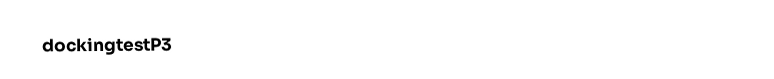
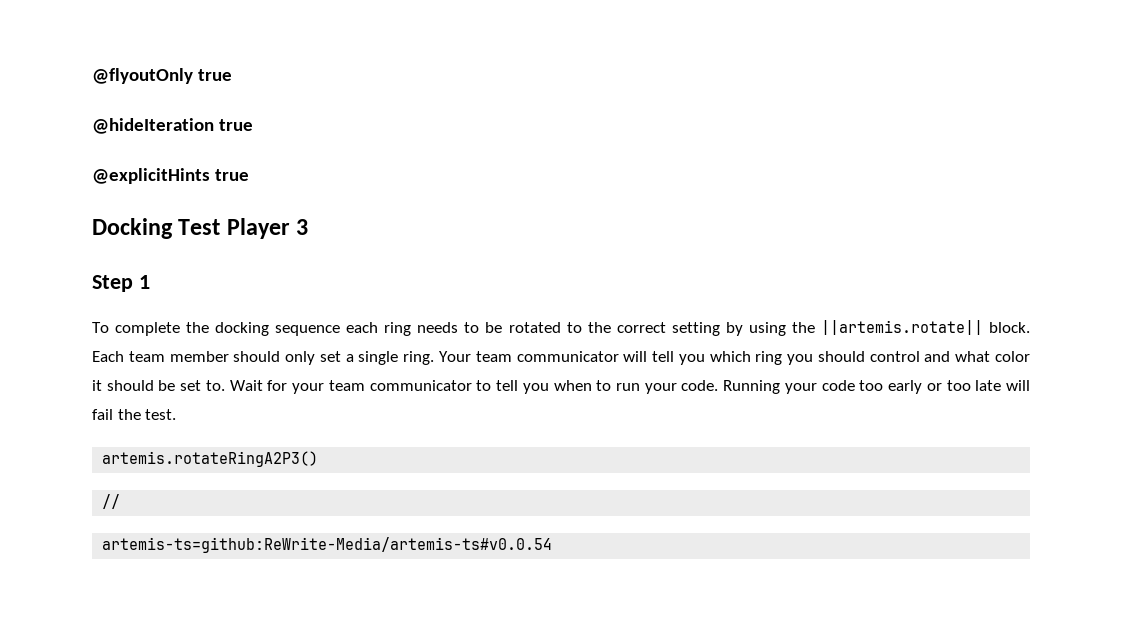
- dockingtestP3
+ @flyoutOnly true
+ @hideIteration true
+ @explicitHints true
+ Docking Test Player 3
+ Step 1
+ To complete the docking sequence each ring needs to be rotated to the correct setting by using the ||artemis.rotate|| block. Each team member should only set a single ring. Your team communicator will tell you which ring you should control and what color it should be set to. Wait for your team communicator to tell you when to run your code. Running your code too early or too late will fail the test.
+ artemis.rotateRingA2P3()
+ //
+ artemis-ts=github:ReWrite-Media/artemis-ts#v0.0.54

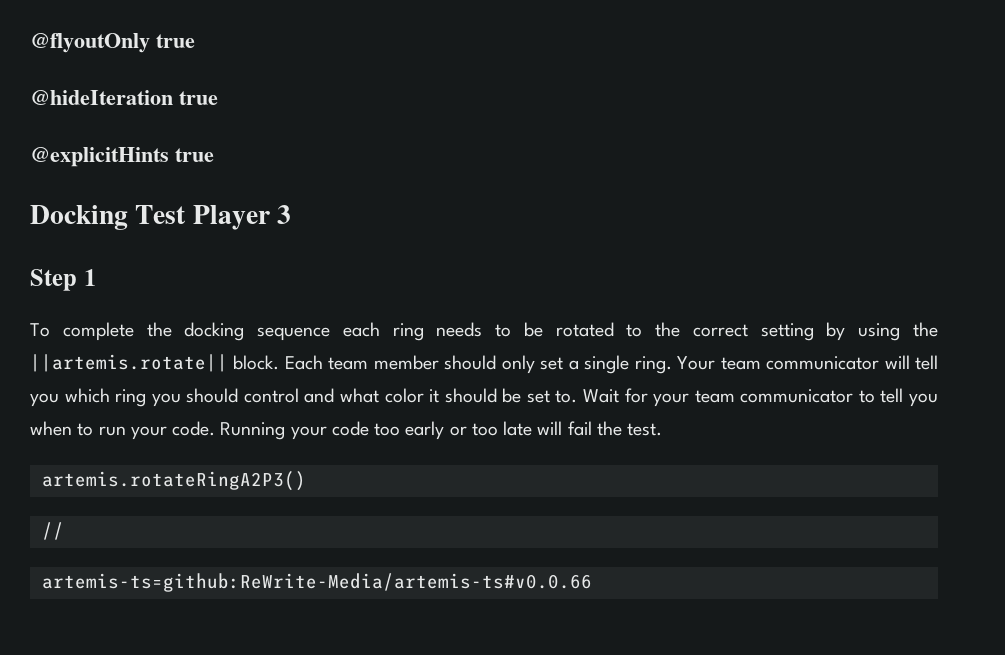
- artemis-ts=github:ReWrite-Media/artemis-ts#v0.0.54
+ artemis-ts=github:ReWrite-Media/artemis-ts#v0.0.66

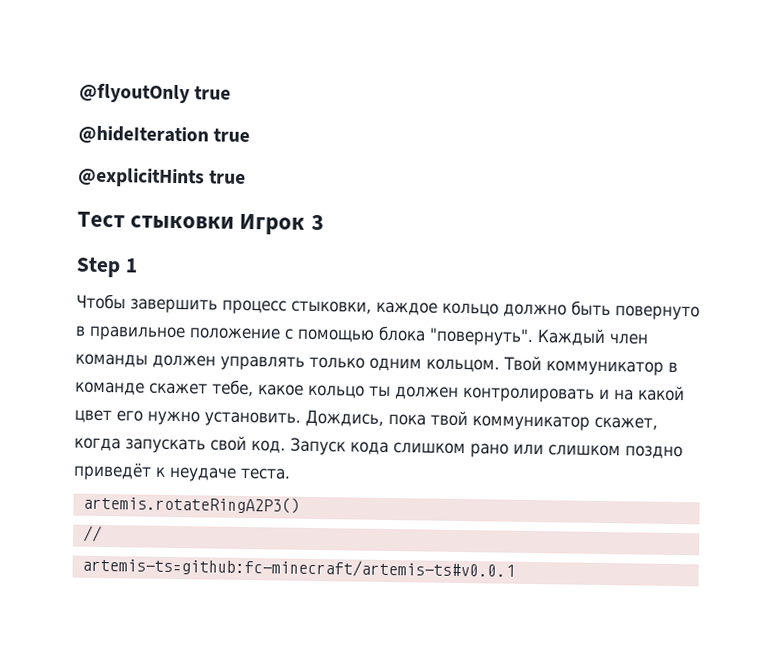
- Docking Test Player 3
+ Тест стыковки Игрок 3
- To complete the docking sequence each ring needs to be rotated to the correct setting by using the ||artemis.rotate|| block. Each team member should only set a single ring. Your team communicator will tell you which ring you should control and what color it should be set to. Wait for your team communicator to tell you when to run your code. Running your code too early or too late will fail the test.
+ Чтобы завершить процесс стыковки, каждое кольцо должно быть повернуто в правильное положение с помощью блока "повернуть". Каждый член команды должен управлять только одним кольцом. Твой коммуникатор в команде скажет тебе, какое кольцо ты должен контролировать и на какой цвет его нужно установить. Дождись, пока твой коммуникатор скажет, когда запускать свой код. Запуск кода слишком рано или слишком поздно приведёт к неудаче теста.
- artemis-ts=github:ReWrite-Media/artemis-ts#v0.0.66
+ artemis-ts=github:fc-minecraft/artemis-ts#v0.0.1

